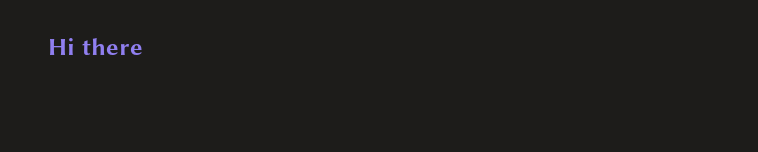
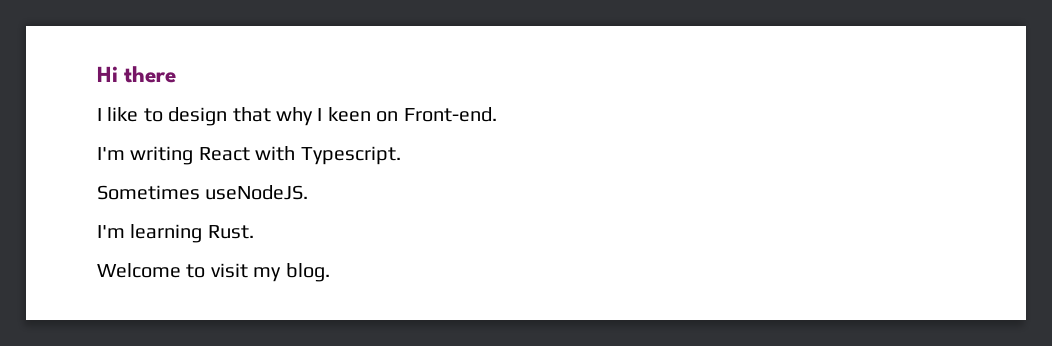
+ I like to design that why I keen on Front-end.
+ I'm writing React with Typescript.
+ Sometimes useNodeJS.
+ I'm learning Rust.
+ Welcome to visit my blog.

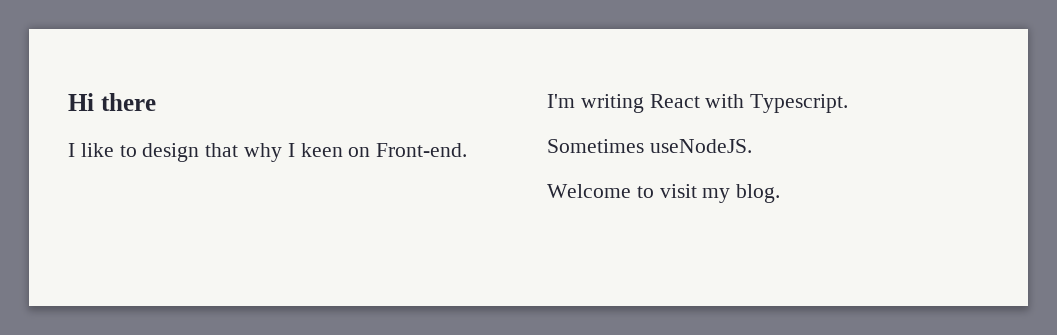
- I'm learning Rust.

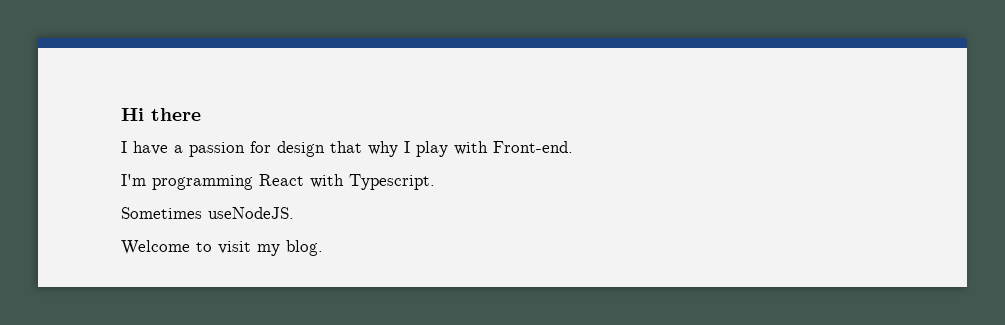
- I like to design that why I keen on Front-end.
+ I have a passion for design that why I play with Front-end.
- I'm writing React with Typescript.
+ I'm programming React with Typescript.

